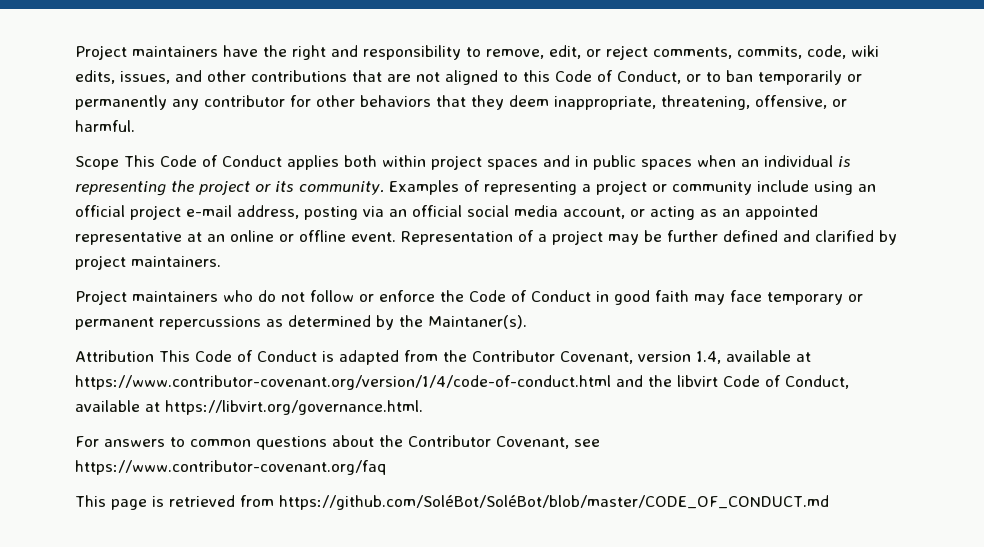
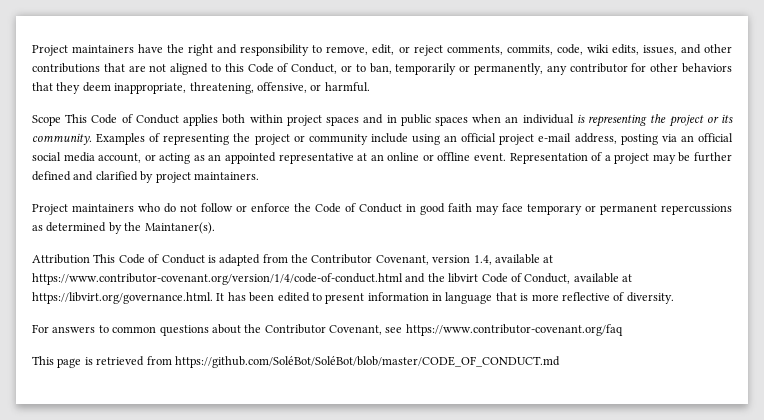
- Project maintainers have the right and responsibility to remove, edit, or reject comments, commits, code, wiki edits, issues, and other contributions that are not aligned to this Code of Conduct, or to ban temporarily or permanently any contributor for other behaviors that they deem inappropriate, threatening, offensive, or harmful.
+ Project maintainers have the right and responsibility to remove, edit, or reject comments, commits, code, wiki edits, issues, and other contributions that are not aligned to this Code of Conduct, or to ban, temporarily or permanently, any contributor for other behaviors that they deem inappropriate, threatening, offensive, or harmful.
- Examples of representing a project or community include using an official project e-mail address, posting via an official social media account, or acting as an appointed representative at an online or offline event.
+ Examples of representing the project or community include using an official project e-mail address, posting via an official social media account, or acting as an appointed representative at an online or offline event.
- Attribution This Code of Conduct is adapted from the Contributor Covenant, version 1.4, available at https://www.contributor-covenant.org/version/1/4/code-of-conduct.html and the libvirt Code of Conduct, available at https://libvirt.org/governance.html.
+ Attribution This Code of Conduct is adapted from the Contributor Covenant, version 1.4, available at https://www.contributor-covenant.org/version/1/4/code-of-conduct.html and the libvirt Code of Conduct, available at https://libvirt.org/governance.html. It has been edited to present information in language that is more reflective of diversity.

